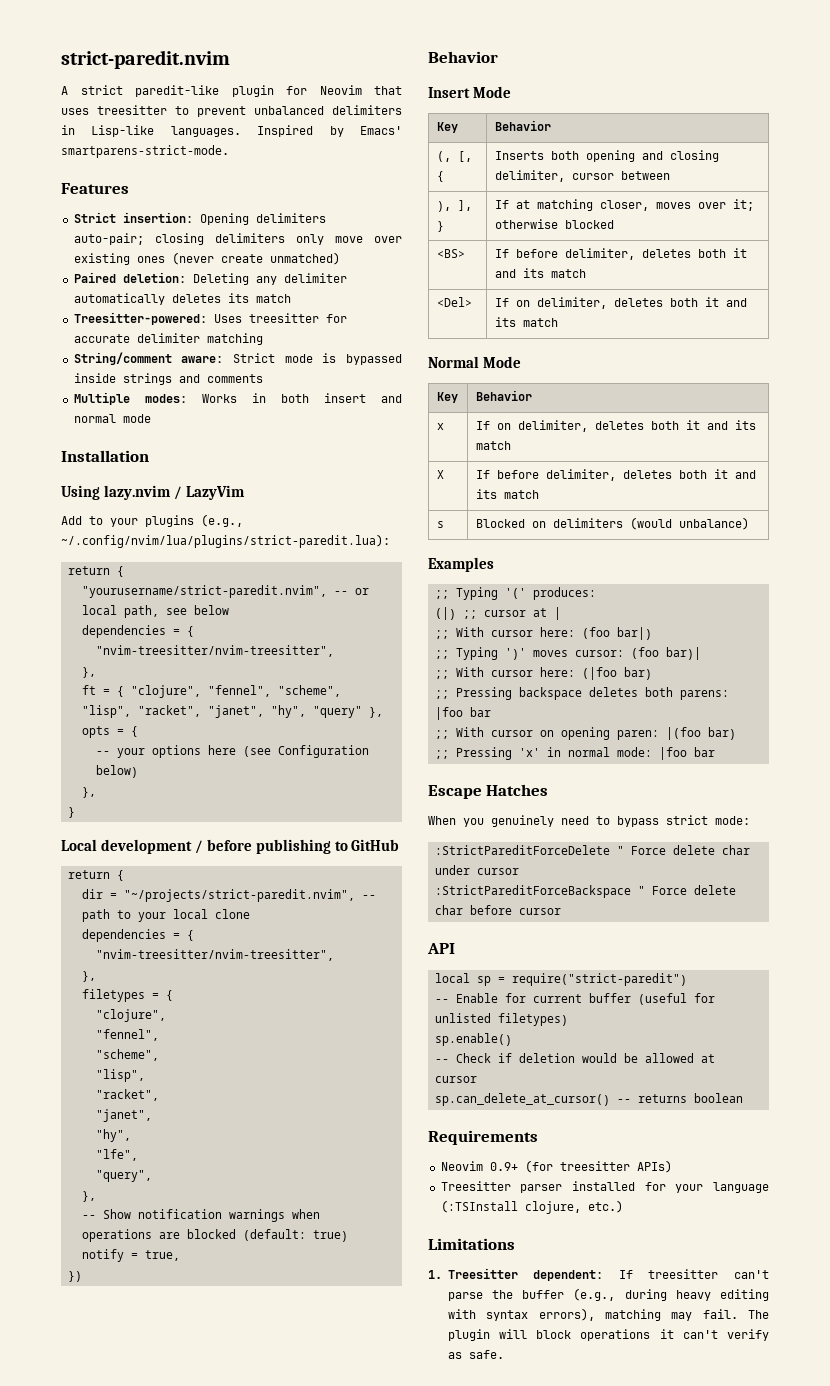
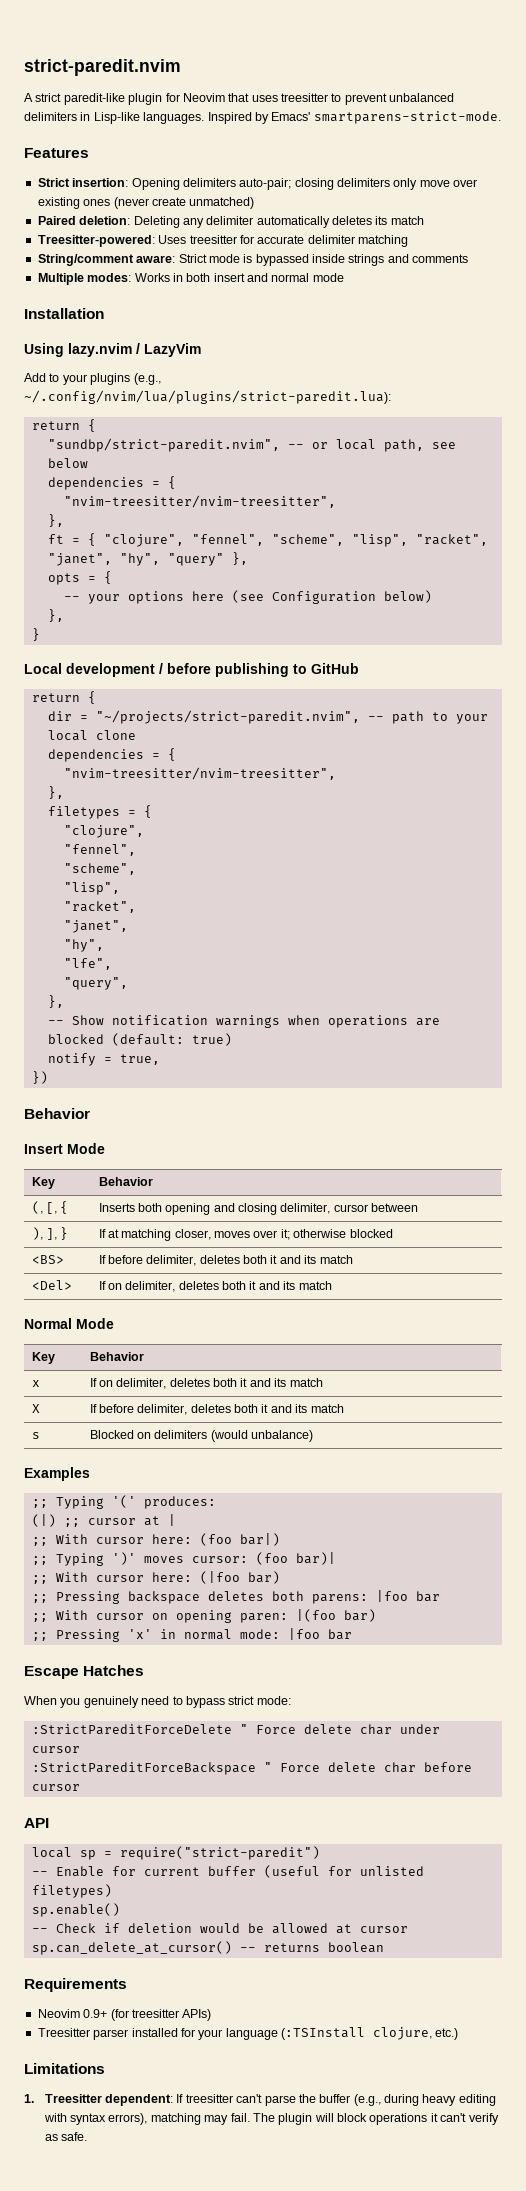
- "yourusername/strict-paredit.nvim", -- or local path, see below
+ "sundbp/strict-paredit.nvim", -- or local path, see below

